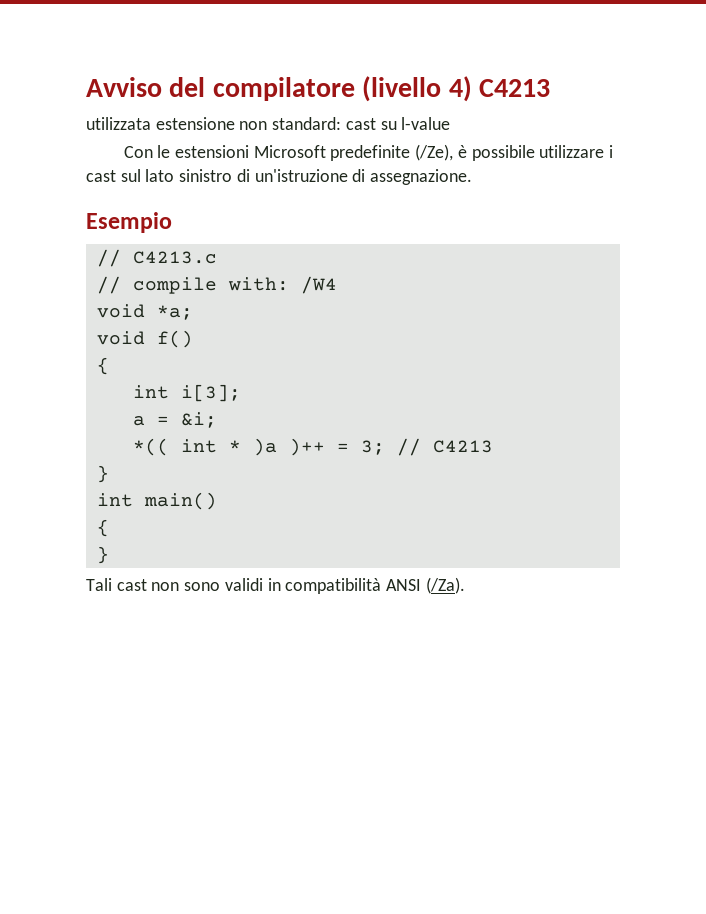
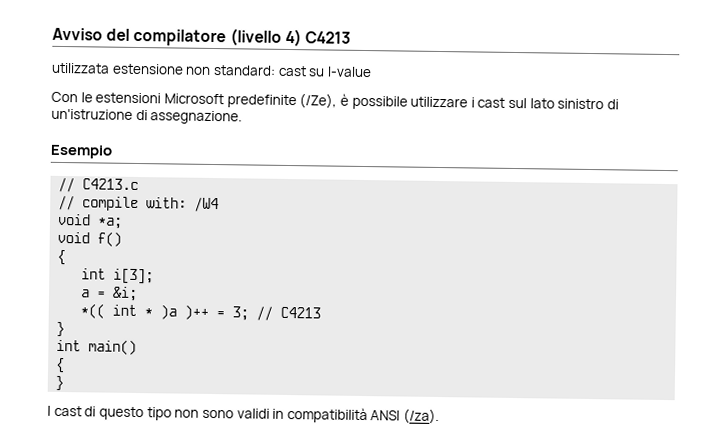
- Tali cast non sono validi in compatibilità ANSI (/Za).
+ I cast di questo tipo non sono validi in compatibilità ANSI (/za).

